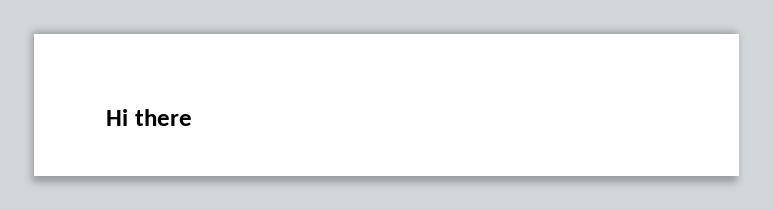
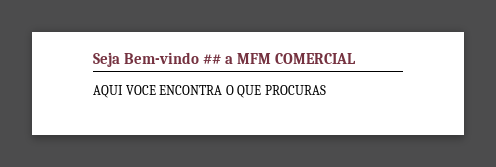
- Hi there
+ Seja Bem-vindo ## a MFM COMERCIAL
+ AQUI VOCE ENCONTRA O QUE PROCURAS

